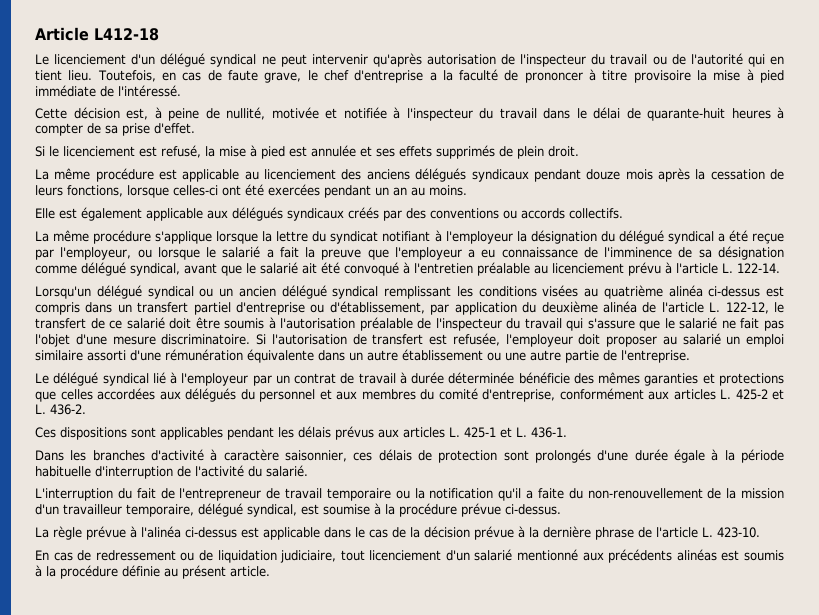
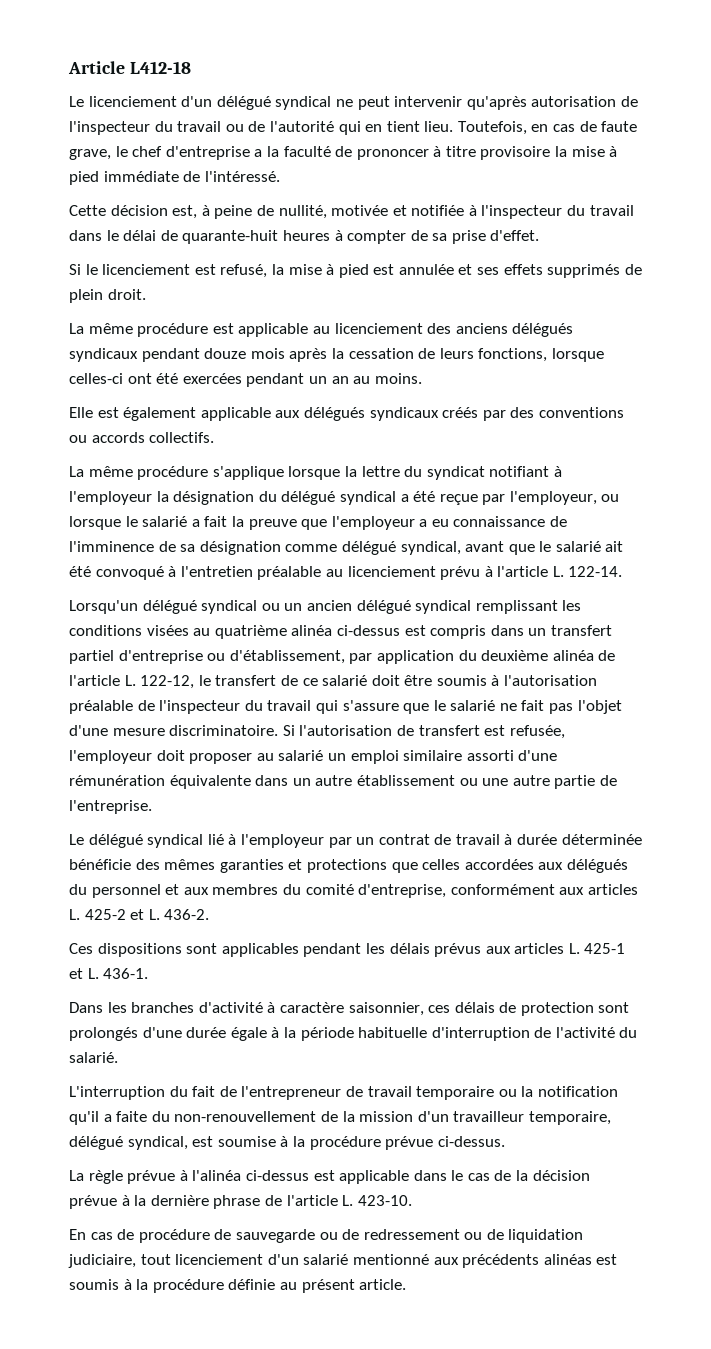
- En cas de redressement ou de liquidation judiciaire, tout licenciement d'un salarié mentionné aux précédents alinéas est soumis à la procédure définie au présent article.
+ En cas de procédure de sauvegarde ou de redressement ou de liquidation judiciaire, tout licenciement d'un salarié mentionné aux précédents alinéas est soumis à la procédure définie au présent article.

